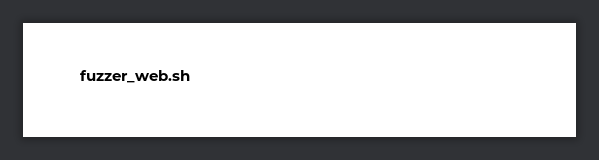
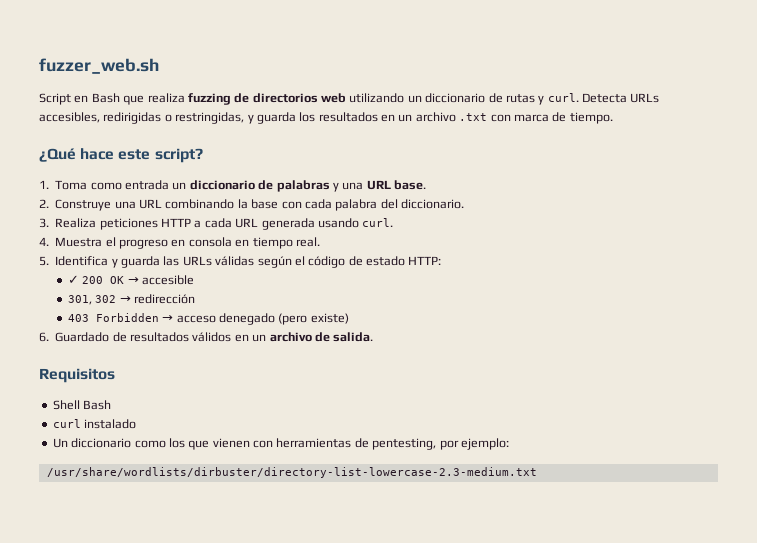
+ Script en Bash que realiza fuzzing de directorios web utilizando un diccionario de rutas y curl. Detecta URLs accesibles, redirigidas o restringidas, y guarda los resultados en un archivo .txt con marca de tiempo.
+ ¿Qué hace este script?
+ 1. Toma como entrada un diccionario de palabras y una URL base.
+ 2. Construye una URL combinando la base con cada palabra del diccionario.
+ 3. Realiza peticiones HTTP a cada URL generada usando curl.
+ 4. Muestra el progreso en consola en tiempo real.
+ 5. Identifica y guarda las URLs válidas según el código de estado HTTP:
+ ✓ 200 OK → accesible
+ 301, 302 → redirección
+ 403 Forbidden → acceso denegado (pero existe)
+ 6. Guardado de resultados válidos en un archivo de salida.
+ Requisitos
+ Shell Bash
+ curl instalado
+ Un diccionario como los que vienen con herramientas de pentesting, por ejemplo:
+ /usr/share/wordlists/dirbuster/directory-list-lowercase-2.3-medium.txt

